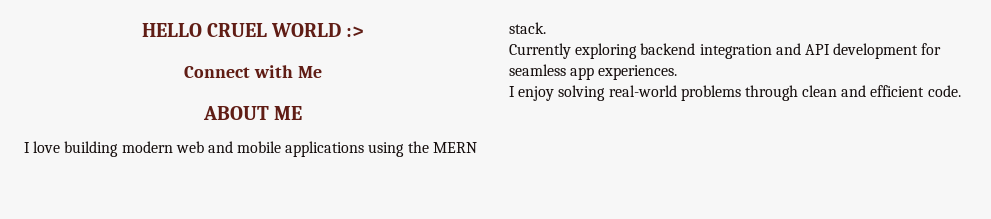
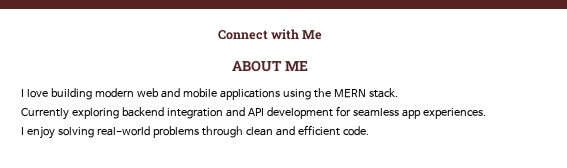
- HELLO CRUEL WORLD :>

